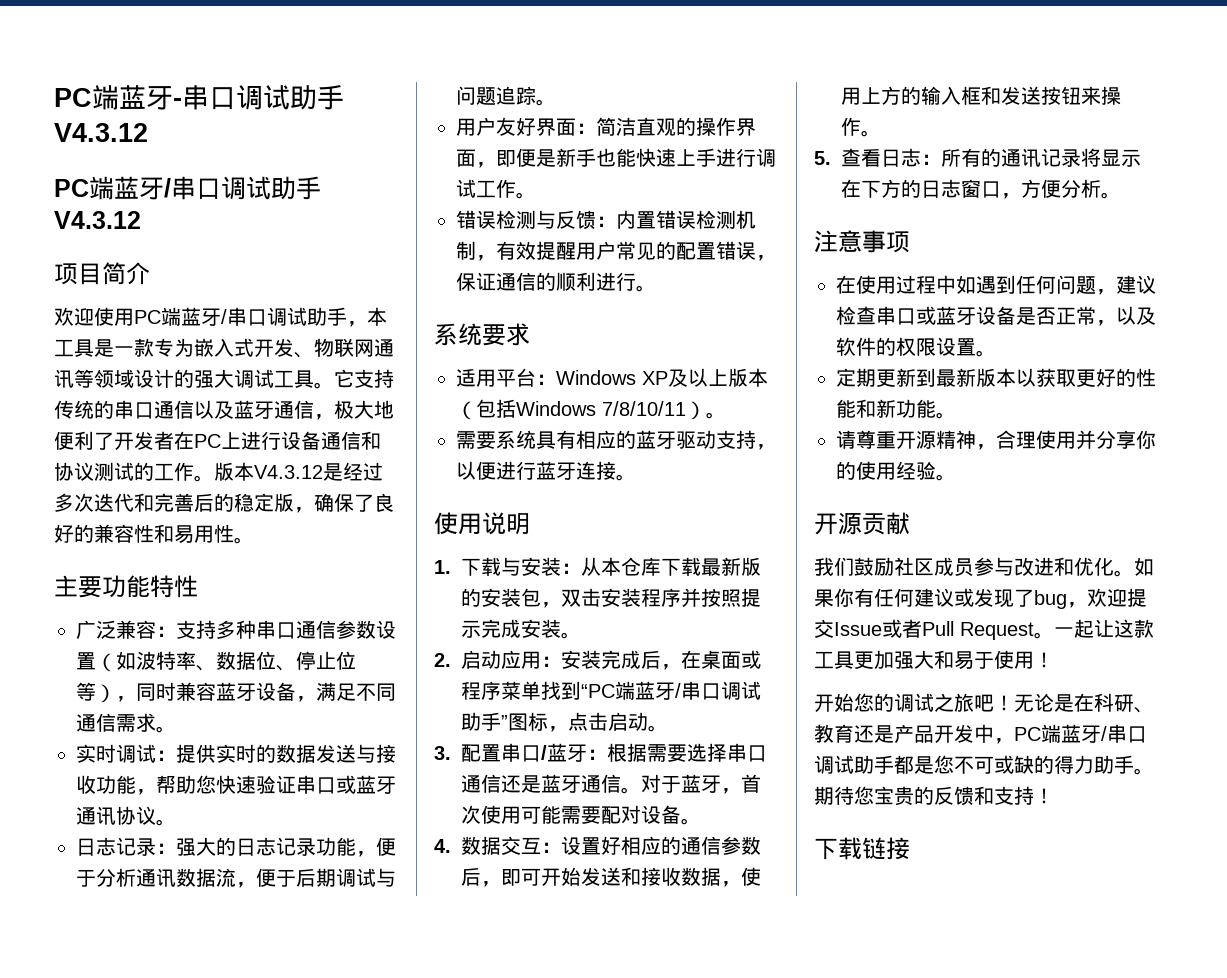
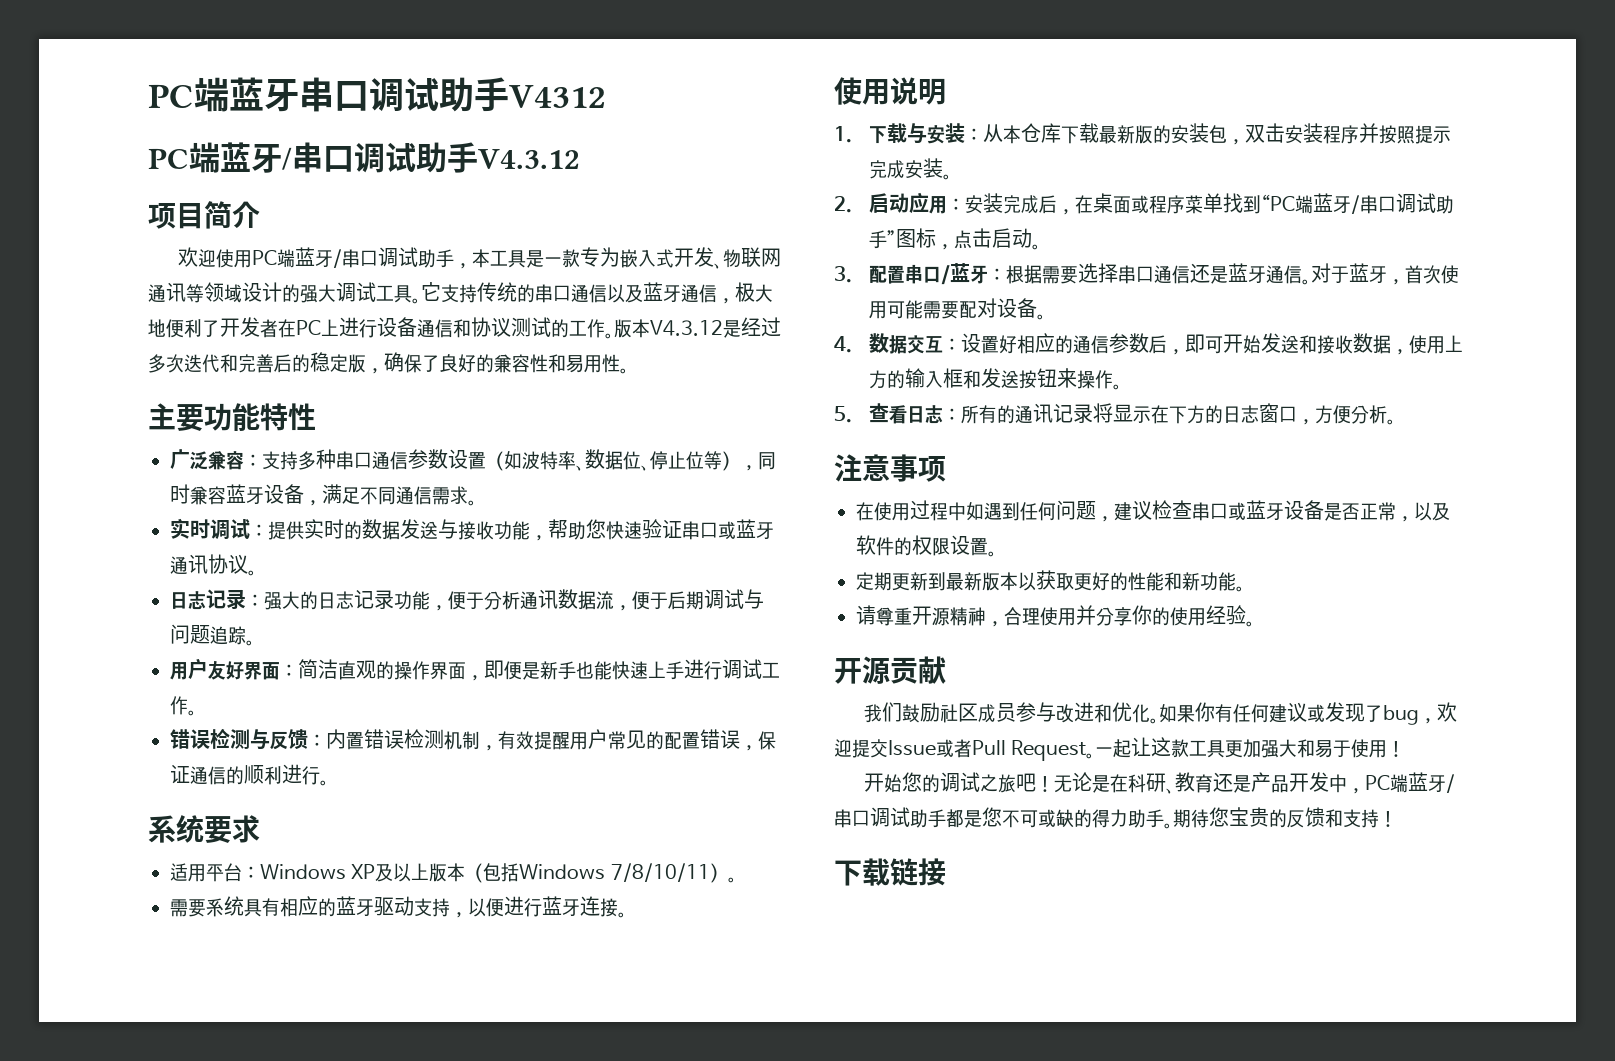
- PC端蓝牙-串口调试助手V4.3.12
+ PC端蓝牙串口调试助手V4312

